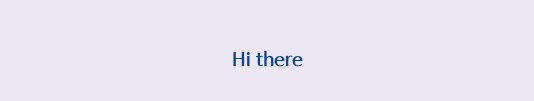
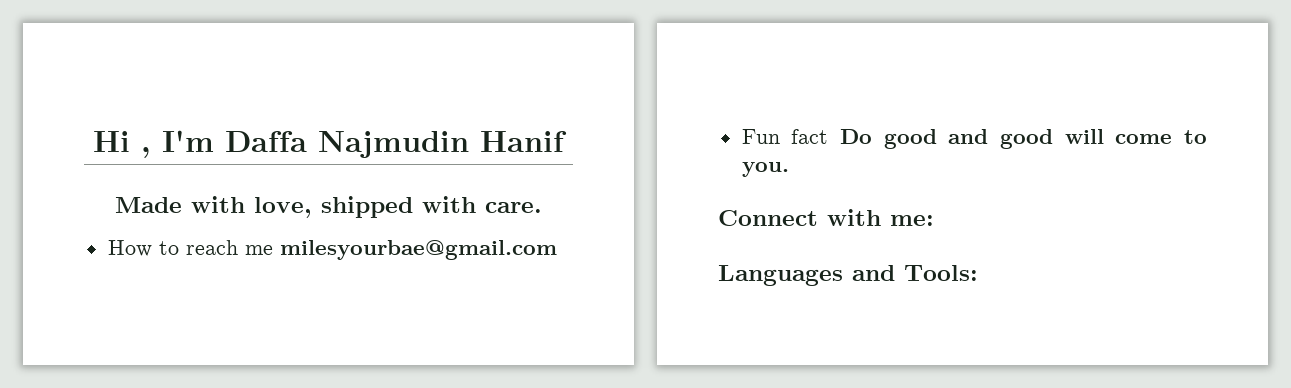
- Hi there
+ Hi , I'm Daffa Najmudin Hanif
+ Made with love, shipped with care.
+ How to reach me milesyourbae@gmail.com
+ Fun fact Do good and good will come to you.
+ Connect with me:
+ Languages and Tools:

